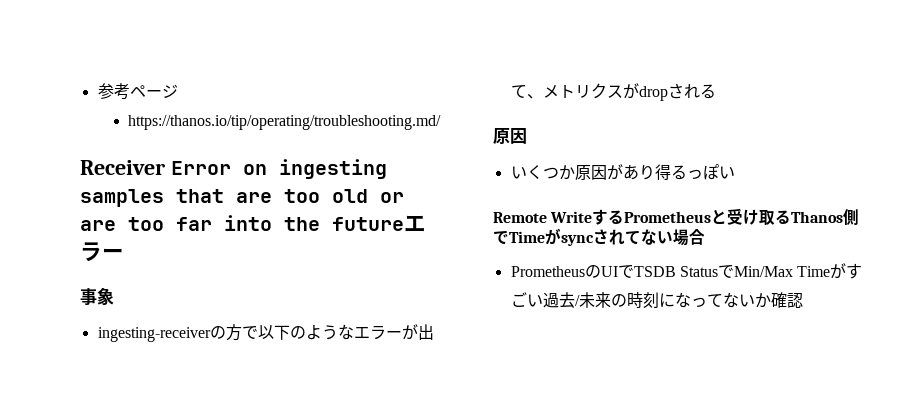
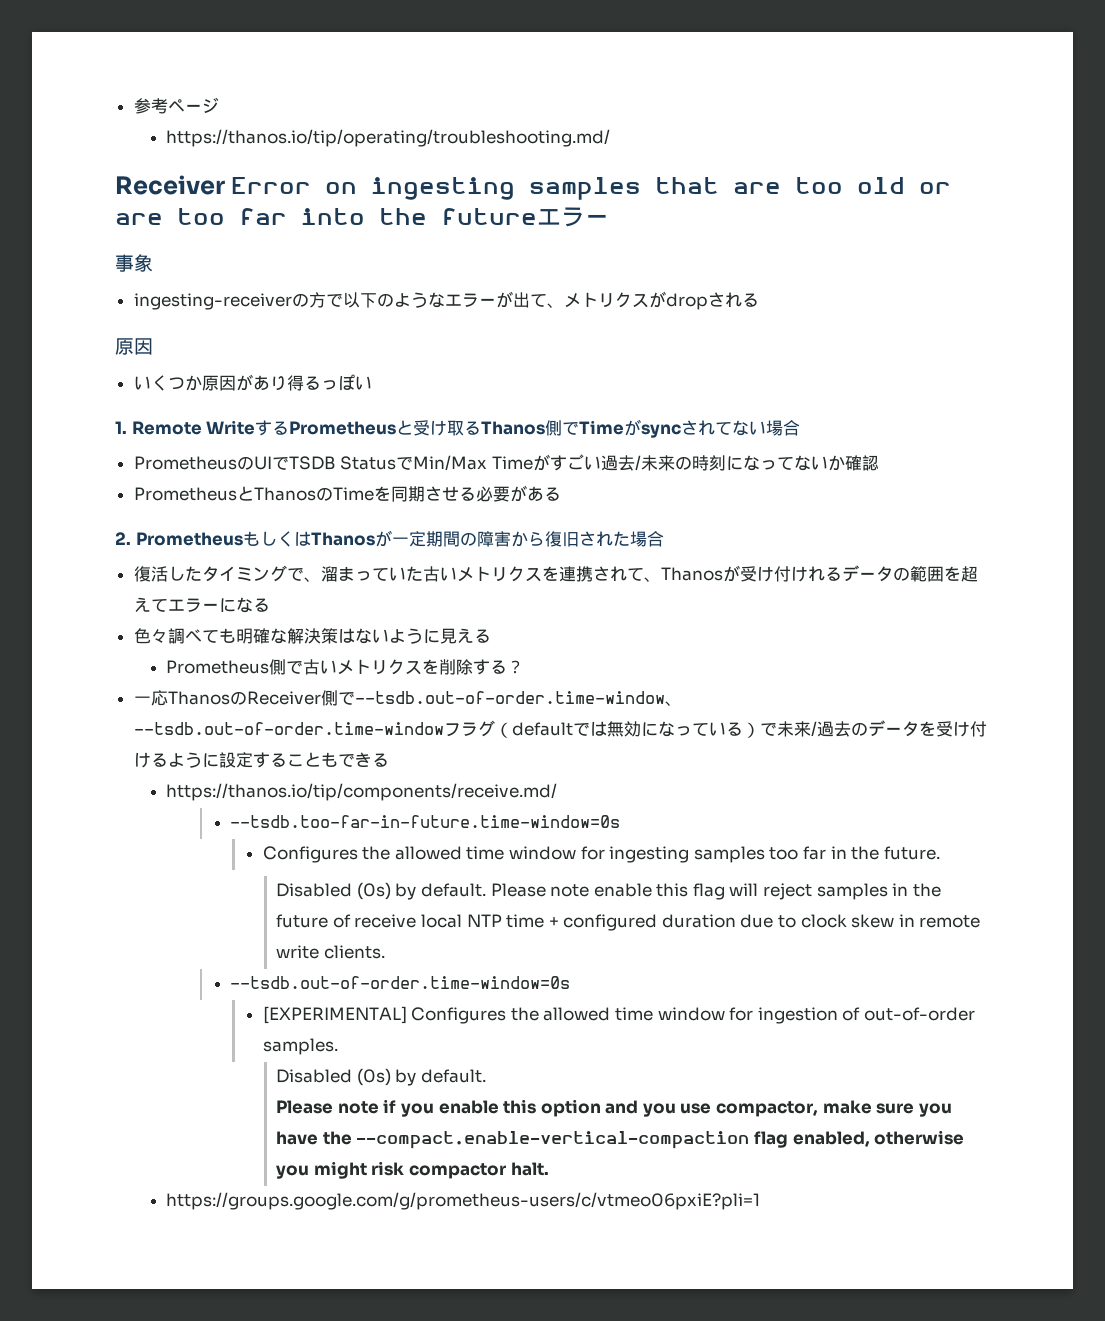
- Remote WriteするPrometheusと受け取るThanos側でTimeがsyncされてない場合
+ 1. Remote WriteするPrometheusと受け取るThanos側でTimeがsyncされてない場合
+ PrometheusとThanosのTimeを同期させる必要がある
+ 2. PrometheusもしくはThanosが一定期間の障害から復旧された場合
+ 復活したタイミングで、溜まっていた古いメトリクスを連携されて、Thanosが受け付けれるデータの範囲を超えてエラーになる
+ 色々調べても明確な解決策はないように見える
+ Prometheus側で古いメトリクスを削除する？
+ 一応ThanosのReceiver側で--tsdb.out-of-order.time-window、--tsdb.out-of-order.time-windowフラグ（defaultでは無効になっている）で未来/過去のデータを受け付けるように設定することもできる
+ https://thanos.io/tip/components/receive.md/
+ --tsdb.too-far-in-future.time-window=0s
+ Configures the allowed time window for ingesting samples too far in the future.
+ Disabled (0s) by default. Please note enable this flag will reject samples in the future of receive local NTP time + configured duration due to clock skew in remote write clients.
+ --tsdb.out-of-order.time-window=0s
+ [EXPERIMENTAL] Configures the allowed time window for ingestion of out-of-order samples.
+ Disabled (0s) by default.
+ Please note if you enable this option and you use compactor, make sure you have the --compact.enable-vertical-compaction flag enabled, otherwise you might risk compactor halt.
+ https://groups.google.com/g/prometheus-users/c/vtmeo06pxiE?pli=1

